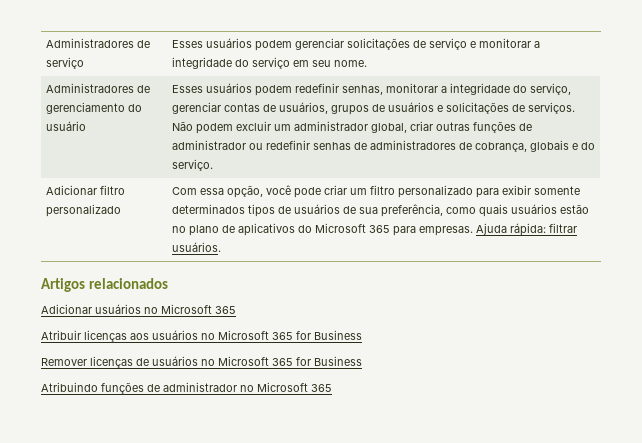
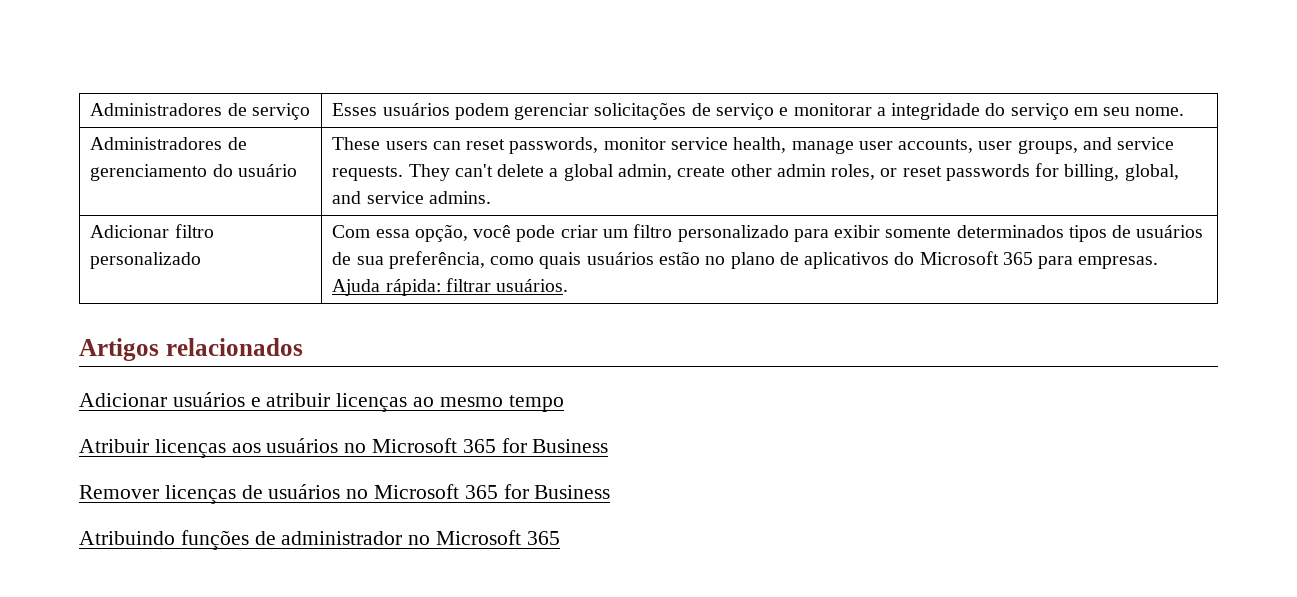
- Esses usuários podem redefinir senhas, monitorar a integridade do serviço, gerenciar contas de usuários, grupos de usuários e solicitações de serviços. Não podem excluir um administrador global, criar outras funções de administrador ou redefinir senhas de administradores de cobrança, globais e do serviço.
+ These users can reset passwords, monitor service health, manage user accounts, user groups, and service requests. They can't delete a global admin, create other admin roles, or reset passwords for billing, global, and service admins.
- Adicionar usuários no Microsoft 365
+ Adicionar usuários e atribuir licenças ao mesmo tempo

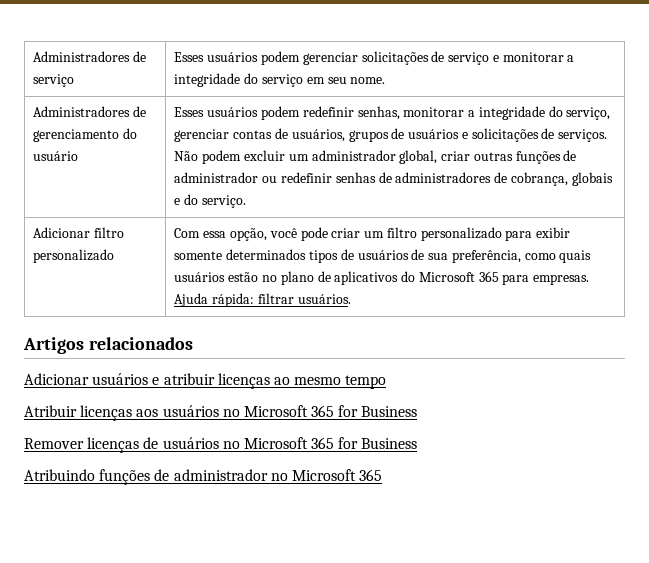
- These users can reset passwords, monitor service health, manage user accounts, user groups, and service requests. They can't delete a global admin, create other admin roles, or reset passwords for billing, global, and service admins.
+ Esses usuários podem redefinir senhas, monitorar a integridade do serviço, gerenciar contas de usuários, grupos de usuários e solicitações de serviços. Não podem excluir um administrador global, criar outras funções de administrador ou redefinir senhas de administradores de cobrança, globais e do serviço.

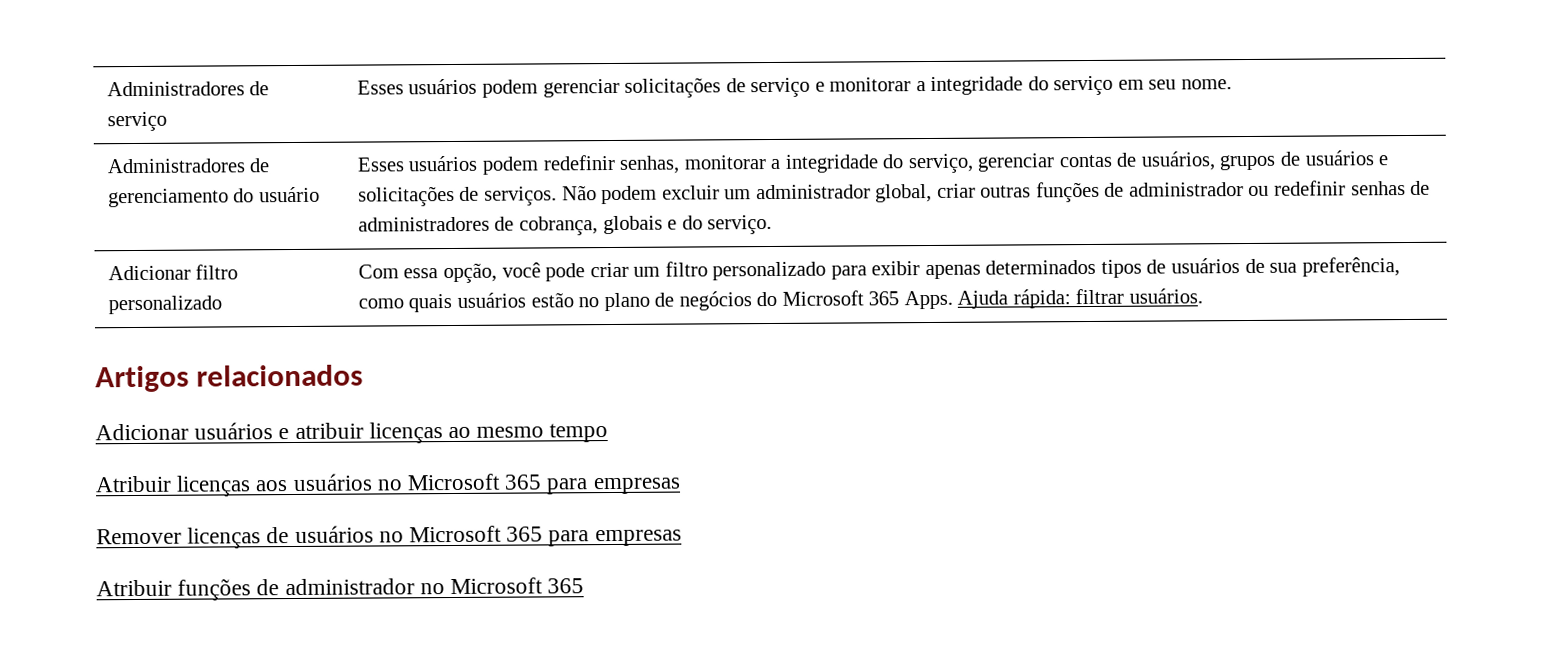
- Adicionar filtro personalizado | Com essa opção, você pode criar um filtro personalizado para exibir somente determinados tipos de usuários de sua preferência, como quais usuários estão no plano de aplicativos do Microsoft 365 para empresas. Ajuda rápida: filtrar usuários.
+ Adicionar filtro personalizado | Com essa opção, você pode criar um filtro personalizado para exibir apenas determinados tipos de usuários de sua preferência, como quais usuários estão no plano de negócios do Microsoft 365 Apps. Ajuda rápida: filtrar usuários.
- Atribuir licenças aos usuários no Microsoft 365 for Business
+ Atribuir licenças aos usuários no Microsoft 365 para empresas
- Remover licenças de usuários no Microsoft 365 for Business
- Atribuindo funções de administrador no Microsoft 365
+ Remover licenças de usuários no Microsoft 365 para empresas
+ Atribuir funções de administrador no Microsoft 365

